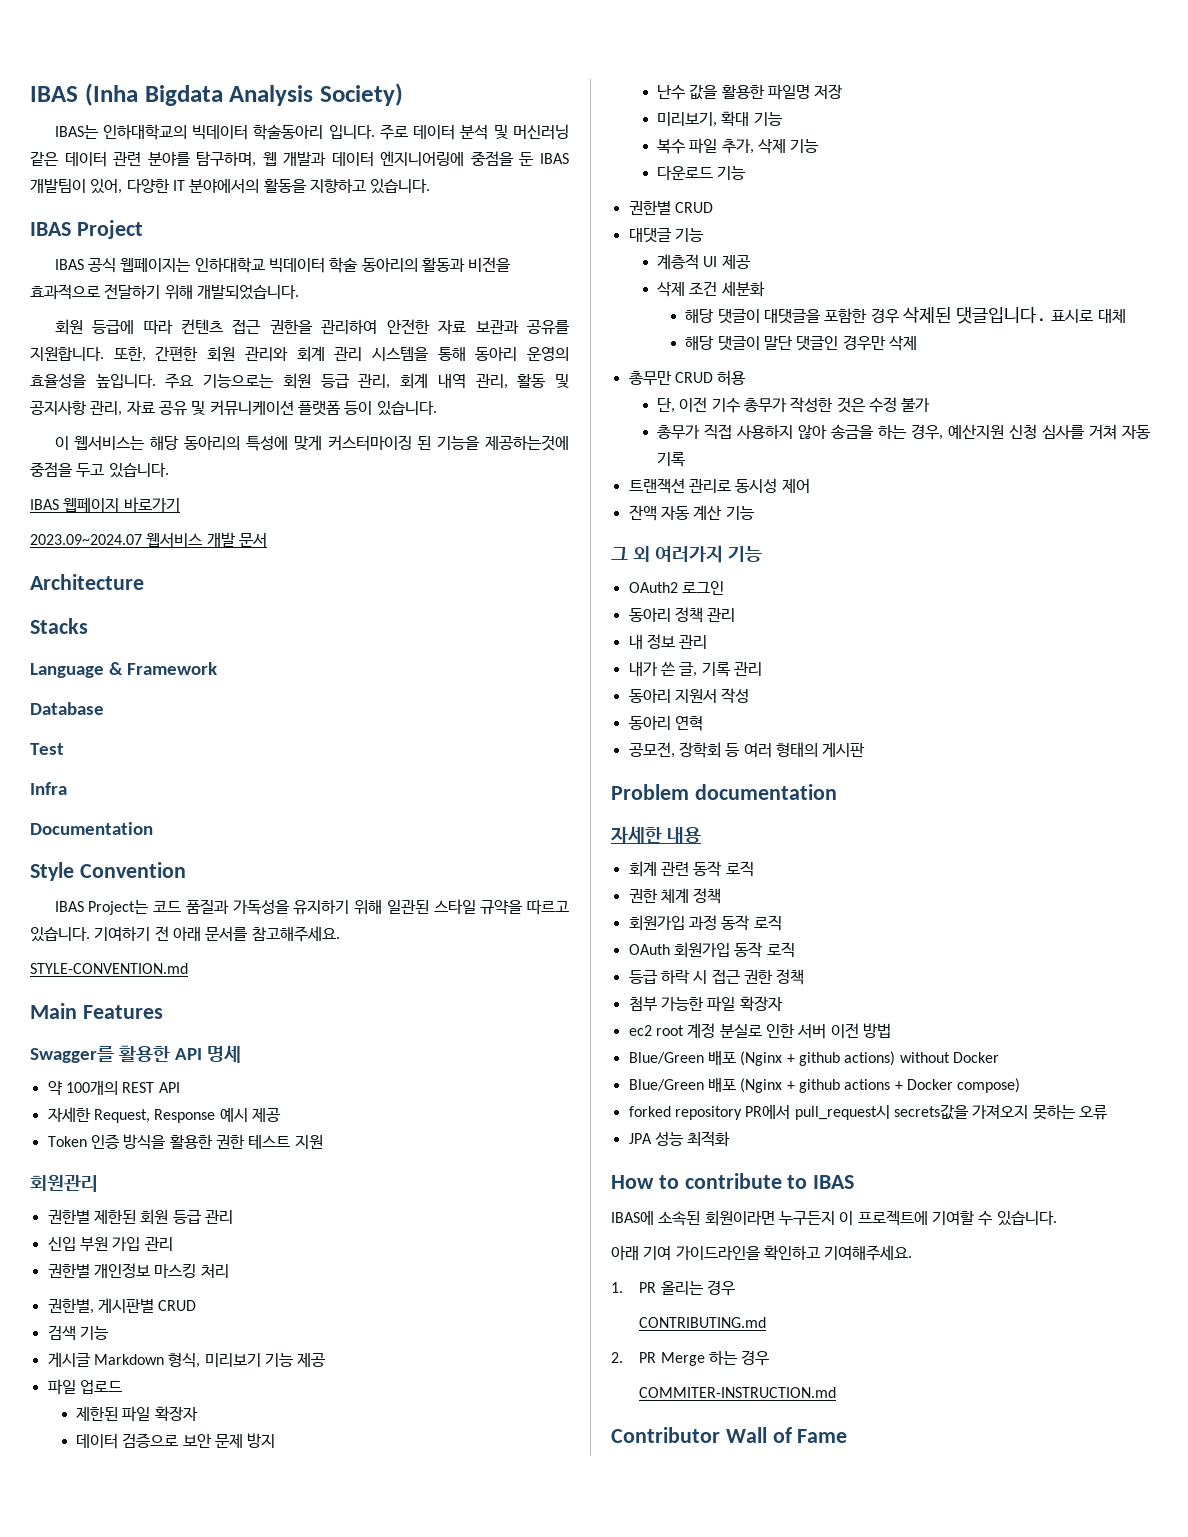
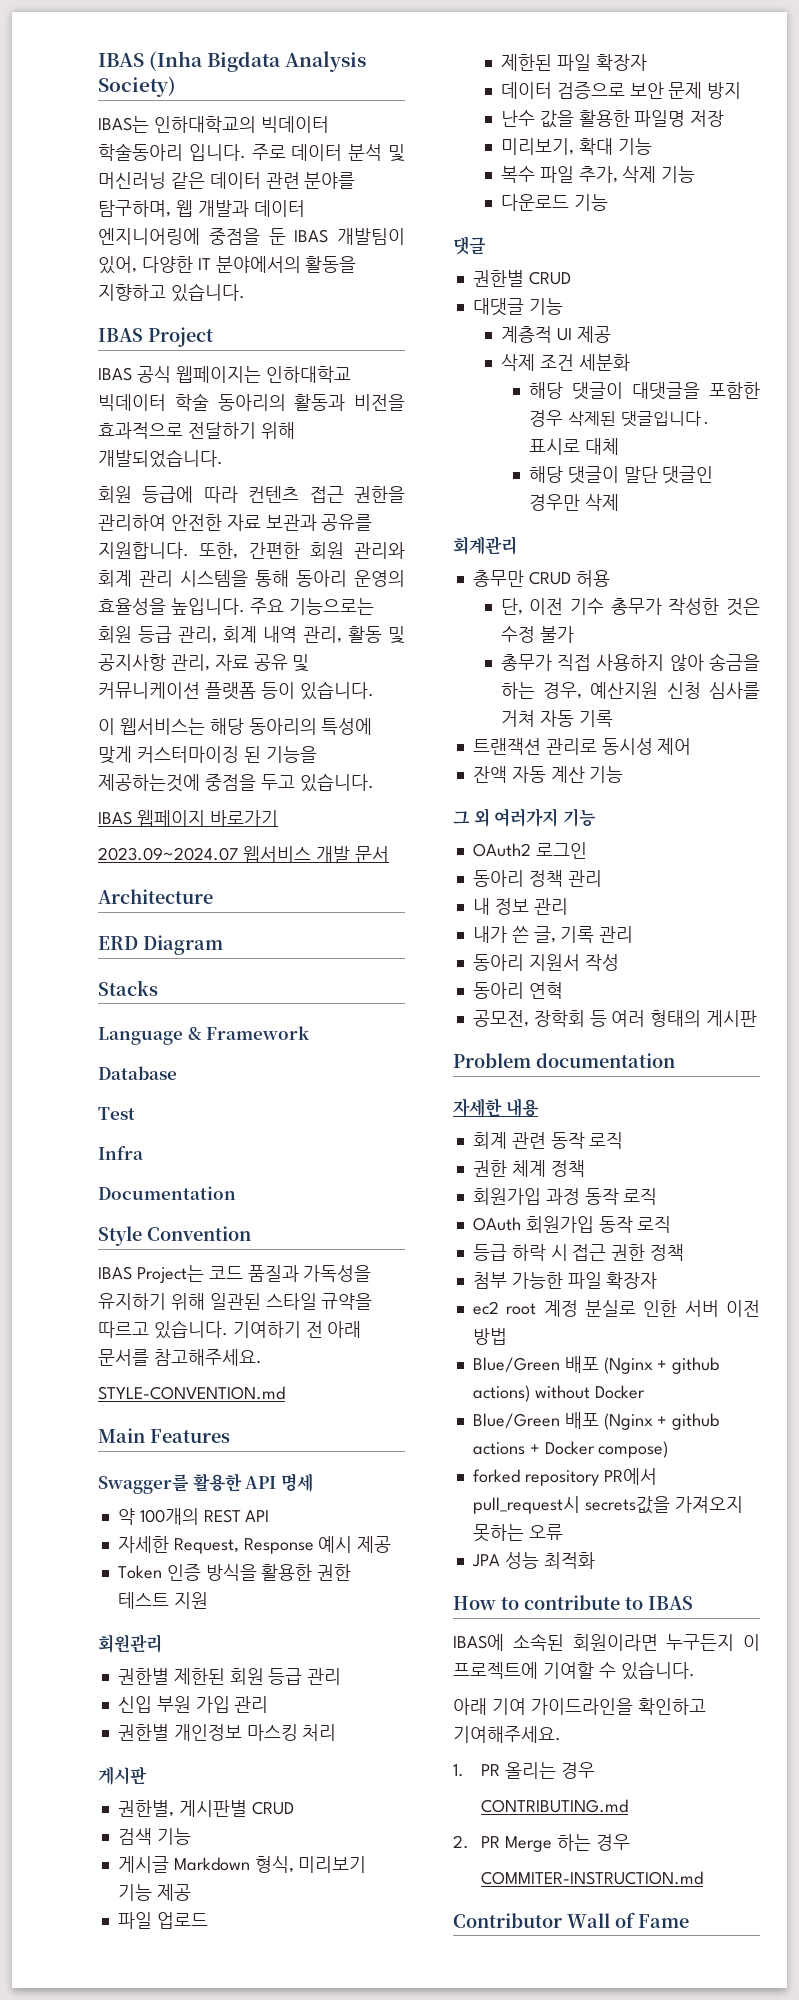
+ ERD Diagram
  권한별 개인정보 마스킹 처리
+ 게시판
+ 댓글
+ 회계관리

